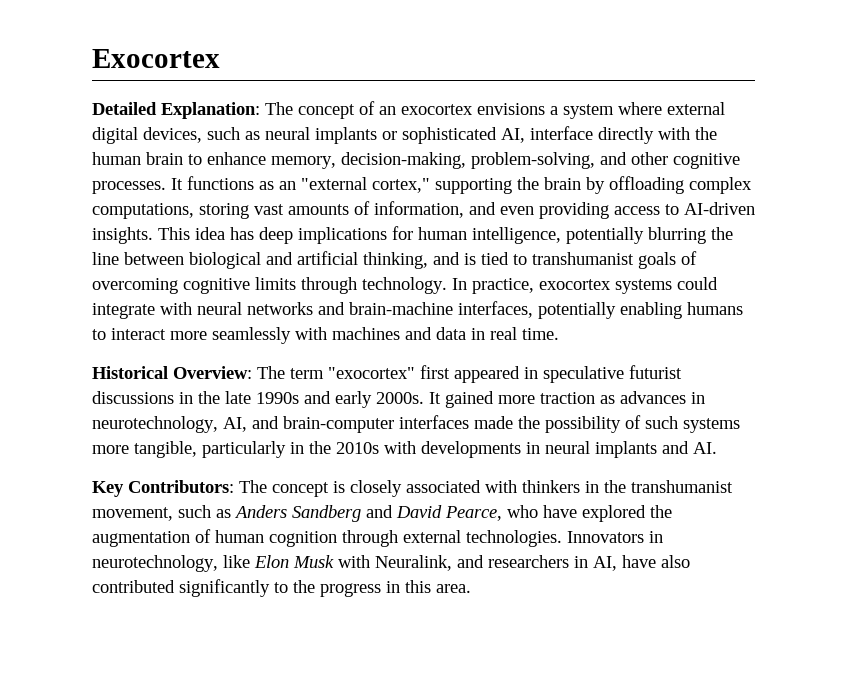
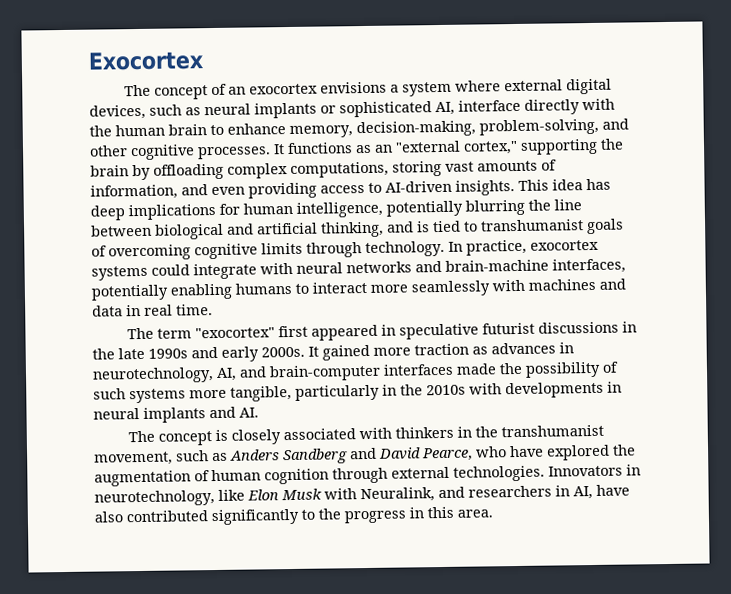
- Detailed Explanation: The concept of an exocortex envisions a system where external digital devices, such as neural implants or sophisticated AI, interface directly with the human brain to enhance memory, decision-making, problem-solving, and other cognitive processes.
+ The concept of an exocortex envisions a system where external digital devices, such as neural implants or sophisticated AI, interface directly with the human brain to enhance memory, decision-making, problem-solving, and other cognitive processes.
- Historical Overview: The term "exocortex" first appeared in speculative futurist discussions in the late 1990s and early 2000s.
+ The term "exocortex" first appeared in speculative futurist discussions in the late 1990s and early 2000s.
- Key Contributors: The concept is closely associated with thinkers in the transhumanist movement, such as Anders Sandberg and David Pearce, who have explored the augmentation of human cognition through external technologies.
+ The concept is closely associated with thinkers in the transhumanist movement, such as Anders Sandberg and David Pearce, who have explored the augmentation of human cognition through external technologies.

